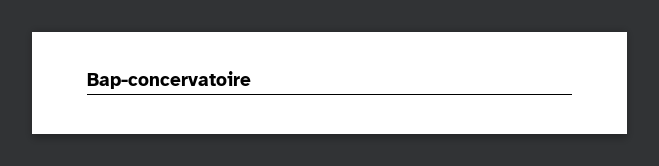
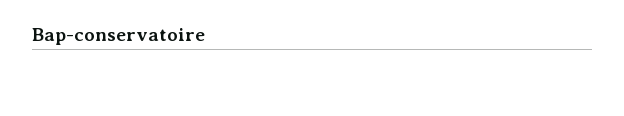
- Bap-concervatoire
+ Bap-conservatoire

